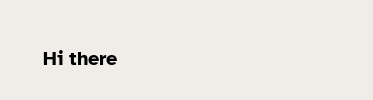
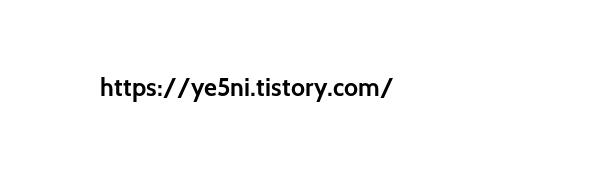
- Hi there
+ https://ye5ni.tistory.com/

